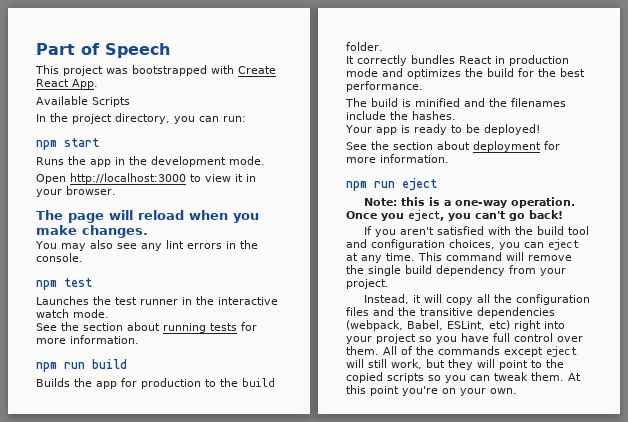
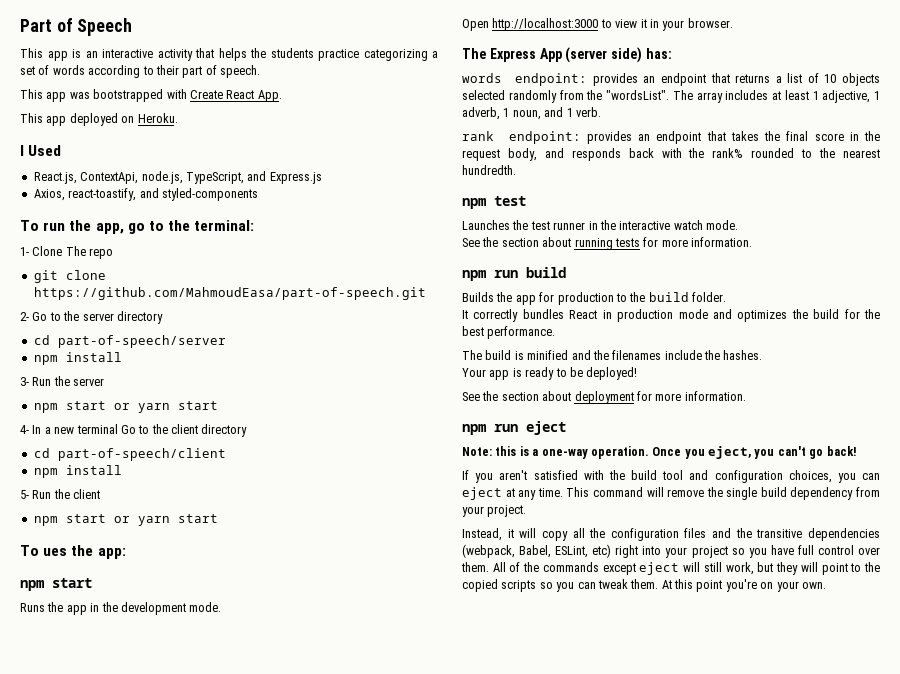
- This project was bootstrapped with Create React App.
+ This app is an interactive activity that helps the students practice categorizing a set of words according to their part of speech.
+ This app was bootstrapped with Create React App.
- Available Scripts
- In the project directory, you can run:
+ This app deployed on Heroku.
+ I Used
+ React.js, ContextApi, node.js, TypeScript, and Express.js
+ Axios, react-toastify, and styled-components
+ To run the app, go to the terminal:
+ 1- Clone The repo
+ git clone https://github.com/MahmoudEasa/part-of-speech.git
+ 2- Go to the server directory
+ cd part-of-speech/server
+ npm install
+ 3- Run the server
+ npm start or yarn start
+ 4- In a new terminal Go to the client directory
+ cd part-of-speech/client
+ npm install
+ 5- Run the client
+ npm start or yarn start
+ To ues the app:
- The page will reload when you make changes.
- You may also see any lint errors in the console.
+ The Express App (server side) has:
+ words endpoint: provides an endpoint that returns a list of 10 objects selected randomly from the "wordsList". The array includes at least 1 adjective, 1 adverb, 1 noun, and 1 verb.
+ rank endpoint: provides an endpoint that takes the final score in the request body, and responds back with the rank% rounded to the nearest hundredth.

